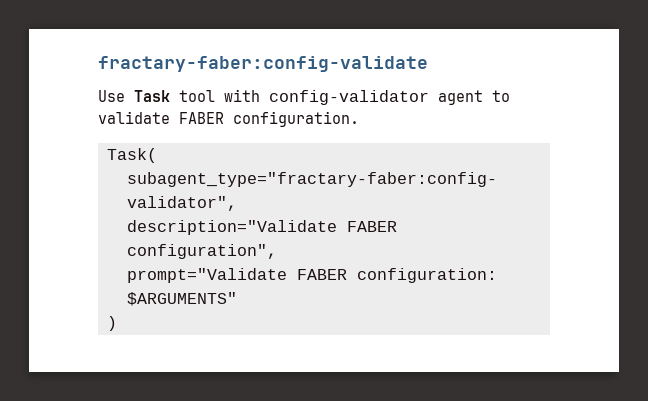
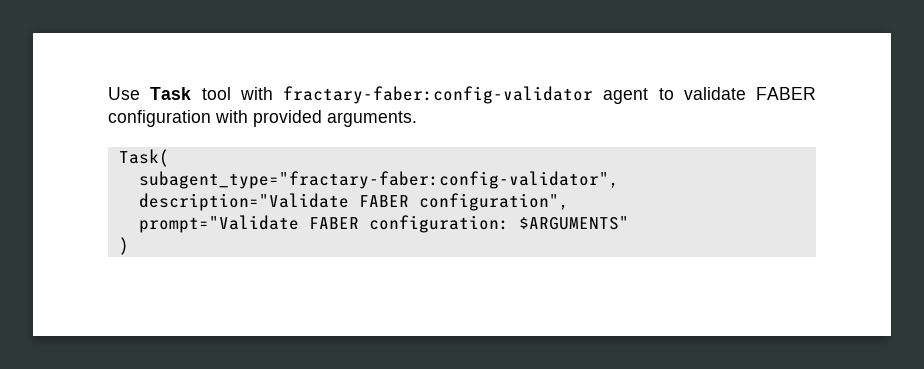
- fractary-faber:config-validate
- Use Task tool with config-validator agent to validate FABER configuration.
+ Use Task tool with fractary-faber:config-validator agent to validate FABER configuration with provided arguments.

